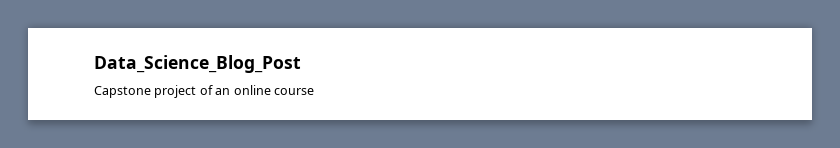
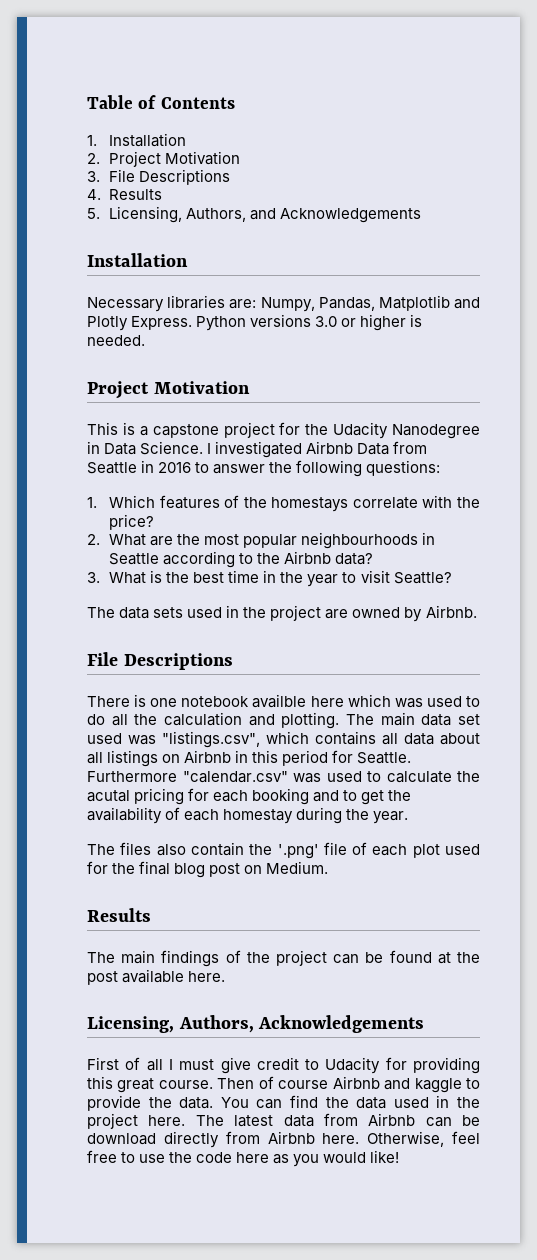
- Data_Science_Blog_Post
- Capstone project of an online course
+ Table of Contents
+ 1. Installation
+ 2. Project Motivation
+ 3. File Descriptions
+ 4. Results
+ 5. Licensing, Authors, and Acknowledgements
+ Installation
+ Necessary libraries are: Numpy, Pandas, Matplotlib and Plotly Express. Python versions 3.0 or higher is needed.
+ Project Motivation
+ This is a capstone project for the Udacity Nanodegree in Data Science. I investigated Airbnb Data from Seattle in 2016 to answer the following questions:
+ 1. Which features of the homestays correlate with the price?
+ 2. What are the most popular neighbourhoods in Seattle according to the Airbnb data?
+ 3. What is the best time in the year to visit Seattle?
+ The data sets used in the project are owned by Airbnb.
+ File Descriptions
+ There is one notebook availble here which was used to do all the calculation and plotting. The main data set used was "listings.csv", which contains all data about all listings on Airbnb in this period for Seattle. Furthermore "calendar.csv" was used to calculate the acutal pricing for each booking and to get the availability of each homestay during the year.
+ The files also contain the '.png' file of each plot used for the final blog post on Medium.
+ Results
+ The main findings of the project can be found at the post available here.
+ Licensing, Authors, Acknowledgements
+ First of all I must give credit to Udacity for providing this great course. Then of course Airbnb and kaggle to provide the data. You can find the data used in the project here. The latest data from Airbnb can be download directly from Airbnb here. Otherwise, feel free to use the code here as you would like!

